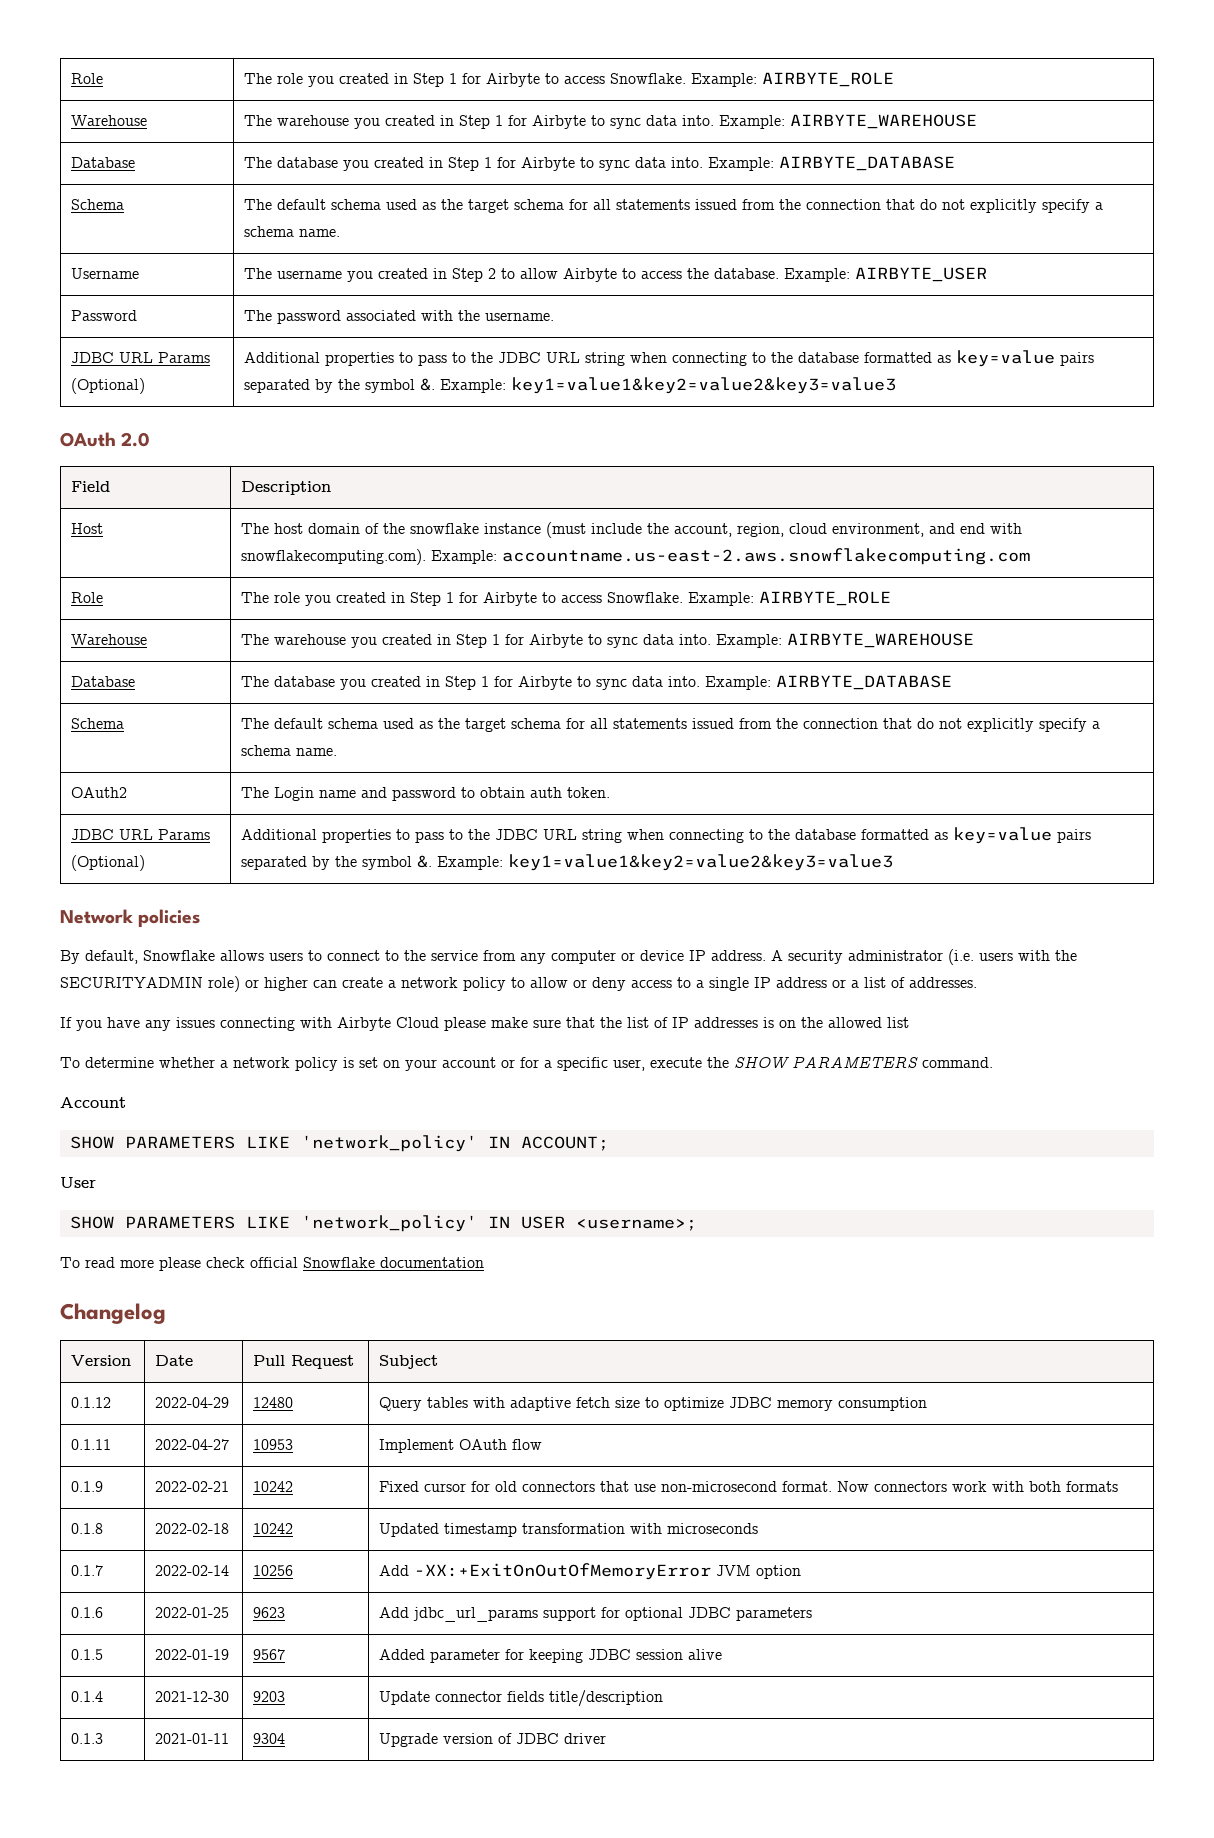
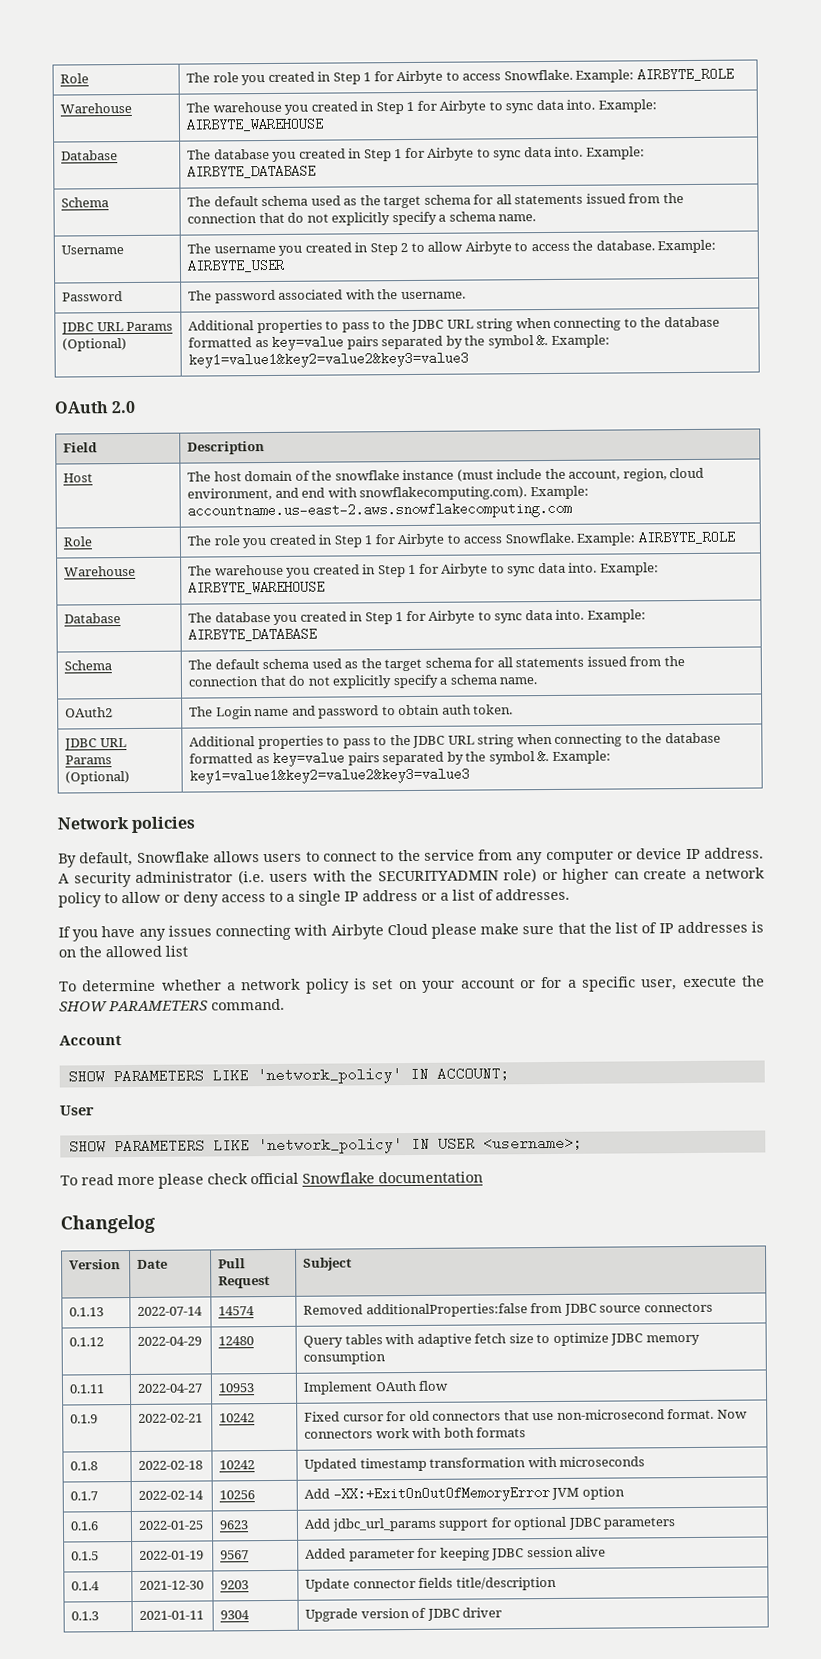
+ 0.1.13 | 2022-07-14 | 14574 | Removed additionalProperties:false from JDBC source connectors

